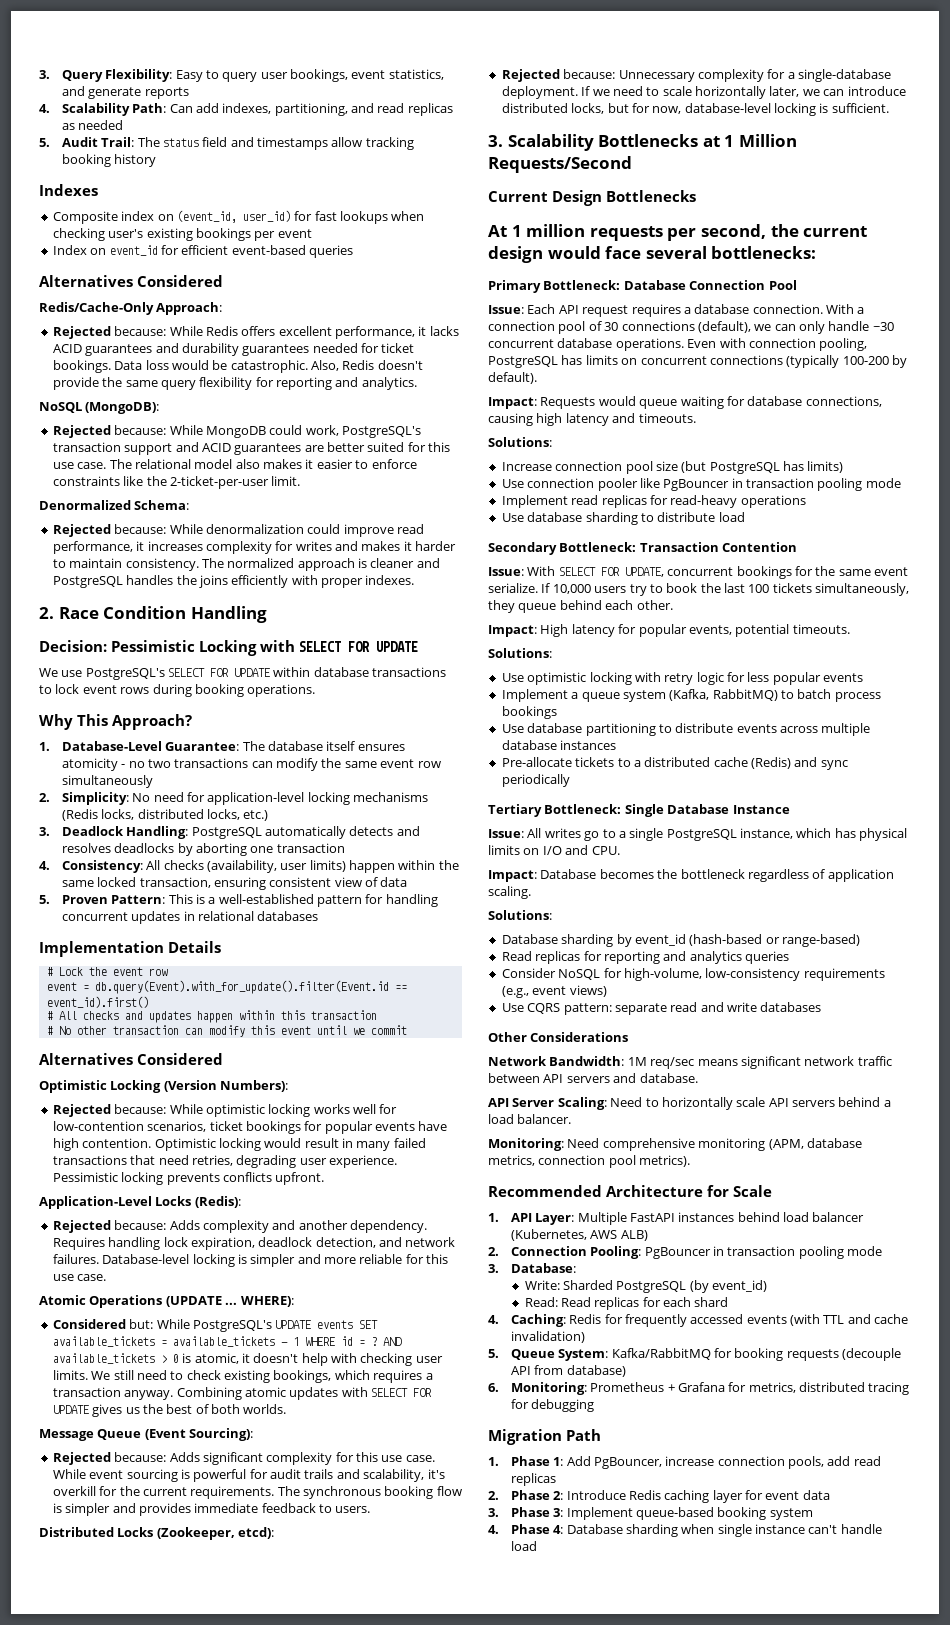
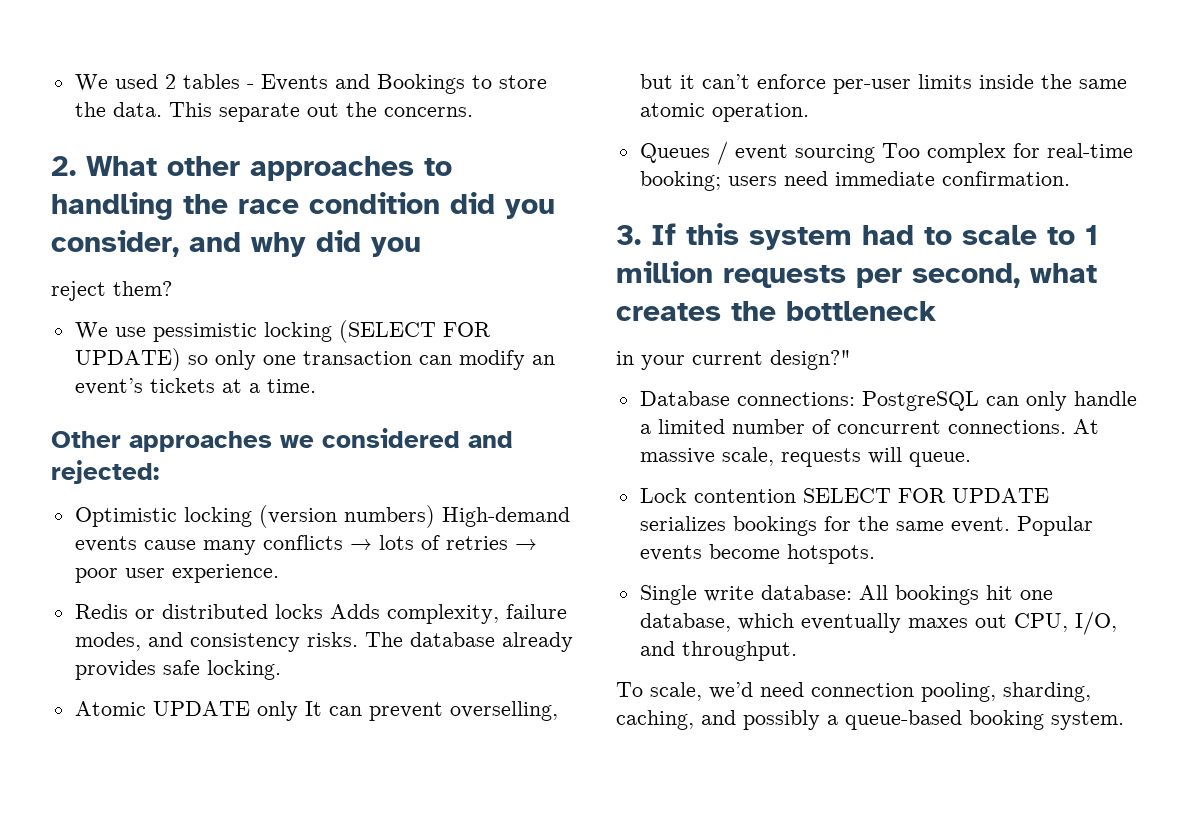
- 3. Query Flexibility: Easy to query user bookings, event statistics, and generate reports
- 4. Scalability Path: Can add indexes, partitioning, and read replicas as needed
- 5. Audit Trail: The status field and timestamps allow tracking booking history
- Indexes
- Composite index on (event_id, user_id) for fast lookups when checking user's existing bookings per event
- Index on event_id for efficient event-based queries
- Alternatives Considered
- Redis/Cache-Only Approach:
- Rejected because: While Redis offers excellent performance, it lacks ACID guarantees and durability guarantees needed for ticket bookings. Data loss would be catastrophic. Also, Redis doesn't provide the same query flexibility for reporting and analytics.
- NoSQL (MongoDB):
- Rejected because: While MongoDB could work, PostgreSQL's transaction support and ACID guarantees are better suited for this use case. The relational model also makes it easier to enforce constraints like the 2-ticket-per-user limit.
- Denormalized Schema:
- Rejected because: While denormalization could improve read performance, it increases complexity for writes and makes it harder to maintain consistency. The normalized approach is cleaner and PostgreSQL handles the joins efficiently with proper indexes.
- 2. Race Condition Handling
- Decision: Pessimistic Locking with SELECT FOR UPDATE
- We use PostgreSQL's SELECT FOR UPDATE within database transactions to lock event rows during booking operations.
- Why This Approach?
- 1. Database-Level Guarantee: The database itself ensures atomicity - no two transactions can modify the same event row simultaneously
- 2. Simplicity: No need for application-level locking mechanisms (Redis locks, distributed locks, etc.)
- 3. Deadlock Handling: PostgreSQL automatically detects and resolves deadlocks by aborting one transaction
- 4. Consistency: All checks (availability, user limits) happen within the same locked transaction, ensuring consistent view of data
- 5. Proven Pattern: This is a well-established pattern for handling concurrent updates in relational databases
- Implementation Details
- # Lock the event row
- event = db.query(Event).with_for_update().filter(Event.id == event_id).first()
- # All checks and updates happen within this transaction
- # No other transaction can modify this event until we commit
- Alternatives Considered
- Optimistic Locking (Version Numbers):
- Rejected because: While optimistic locking works well for low-contention scenarios, ticket bookings for popular events have high contention. Optimistic locking would result in many failed transactions that need retries, degrading user experience. Pessimistic locking prevents conflicts upfront.
- Application-Level Locks (Redis):
- Rejected because: Adds complexity and another dependency. Requires handling lock expiration, deadlock detection, and network failures. Database-level locking is simpler and more reliable for this use case.
- Atomic Operations (UPDATE ... WHERE):
- Considered but: While PostgreSQL's UPDATE events SET available_tickets = available_tickets - 1 WHERE id = ? AND available_tickets > 0 is atomic, it doesn't help with checking user limits. We still need to check existing bookings, which requires a transaction anyway. Combining atomic updates with SELECT FOR UPDATE gives us the best of both worlds.
- Message Queue (Event Sourcing):
- Rejected because: Adds significant complexity for this use case. While event sourcing is powerful for audit trails and scalability, it's overkill for the current requirements. The synchronous booking flow is simpler and provides immediate feedback to users.
- Distributed Locks (Zookeeper, etcd):
- Rejected because: Unnecessary complexity for a single-database deployment. If we need to scale horizontally later, we can introduce distributed locks, but for now, database-level locking is sufficient.
- 3. Scalability Bottlenecks at 1 Million Requests/Second
- Current Design Bottlenecks
- At 1 million requests per second, the current design would face several bottlenecks:
- Primary Bottleneck: Database Connection Pool
- Issue: Each API request requires a database connection. With a connection pool of 30 connections (default), we can only handle ~30 concurrent database operations. Even with connection pooling, PostgreSQL has limits on concurrent connections (typically 100-200 by default).
- Impact: Requests would queue waiting for database connections, causing high latency and timeouts.
- Solutions:
- Increase connection pool size (but PostgreSQL has limits)
- Use connection pooler like PgBouncer in transaction pooling mode
- Implement read replicas for read-heavy operations
- Use database sharding to distribute load
- Secondary Bottleneck: Transaction Contention
- Issue: With SELECT FOR UPDATE, concurrent bookings for the same event serialize. If 10,000 users try to book the last 100 tickets simultaneously, they queue behind each other.
- Impact: High latency for popular events, potential timeouts.
- Solutions:
- Use optimistic locking with retry logic for less popular events
- Implement a queue system (Kafka, RabbitMQ) to batch process bookings
- Use database partitioning to distribute events across multiple database instances
- Pre-allocate tickets to a distributed cache (Redis) and sync periodically
- Tertiary Bottleneck: Single Database Instance
- Issue: All writes go to a single PostgreSQL instance, which has physical limits on I/O and CPU.
- Impact: Database becomes the bottleneck regardless of application scaling.
- Solutions:
- Database sharding by event_id (hash-based or range-based)
- Read replicas for reporting and analytics queries
- Consider NoSQL for high-volume, low-consistency requirements (e.g., event views)
- Use CQRS pattern: separate read and write databases
- Other Considerations
- Network Bandwidth: 1M req/sec means significant network traffic between API servers and database.
- API Server Scaling: Need to horizontally scale API servers behind a load balancer.
- Monitoring: Need comprehensive monitoring (APM, database metrics, connection pool metrics).
- Recommended Architecture for Scale
- 1. API Layer: Multiple FastAPI instances behind load balancer (Kubernetes, AWS ALB)
- 2. Connection Pooling: PgBouncer in transaction pooling mode
- 3. Database:
- Write: Sharded PostgreSQL (by event_id)
- Read: Read replicas for each shard
- 4. Caching: Redis for frequently accessed events (with TTL and cache invalidation)
- 5. Queue System: Kafka/RabbitMQ for booking requests (decouple API from database)
- 6. Monitoring: Prometheus + Grafana for metrics, distributed tracing for debugging
- Migration Path
- 1. Phase 1: Add PgBouncer, increase connection pools, add read replicas
- 2. Phase 2: Introduce Redis caching layer for event data
- 3. Phase 3: Implement queue-based booking system
- 4. Phase 4: Database sharding when single instance can't handle load
+ We used 2 tables - Events and Bookings to store the data. This separate out the concerns.
+ 2. What other approaches to handling the race condition did you consider, and why did you
+ reject them?
+ We use pessimistic locking (SELECT FOR UPDATE) so only one transaction can modify an event’s tickets at a time.
+ Other approaches we considered and rejected:
+ Optimistic locking (version numbers) High-demand events cause many conflicts → lots of retries → poor user experience.
+ Redis or distributed locks Adds complexity, failure modes, and consistency risks. The database already provides safe locking.
+ Atomic UPDATE only It can prevent overselling, but it can’t enforce per-user limits inside the same atomic operation.
+ Queues / event sourcing Too complex for real-time booking; users need immediate confirmation.
+ 3. If this system had to scale to 1 million requests per second, what creates the bottleneck
+ in your current design?"
+ Database connections: PostgreSQL can only handle a limited number of concurrent connections. At massive scale, requests will queue.
+ Lock contention SELECT FOR UPDATE serializes bookings for the same event. Popular events become hotspots.
+ Single write database: All bookings hit one database, which eventually maxes out CPU, I/O, and throughput.
+ To scale, we’d need connection pooling, sharding, caching, and possibly a queue-based booking system.

